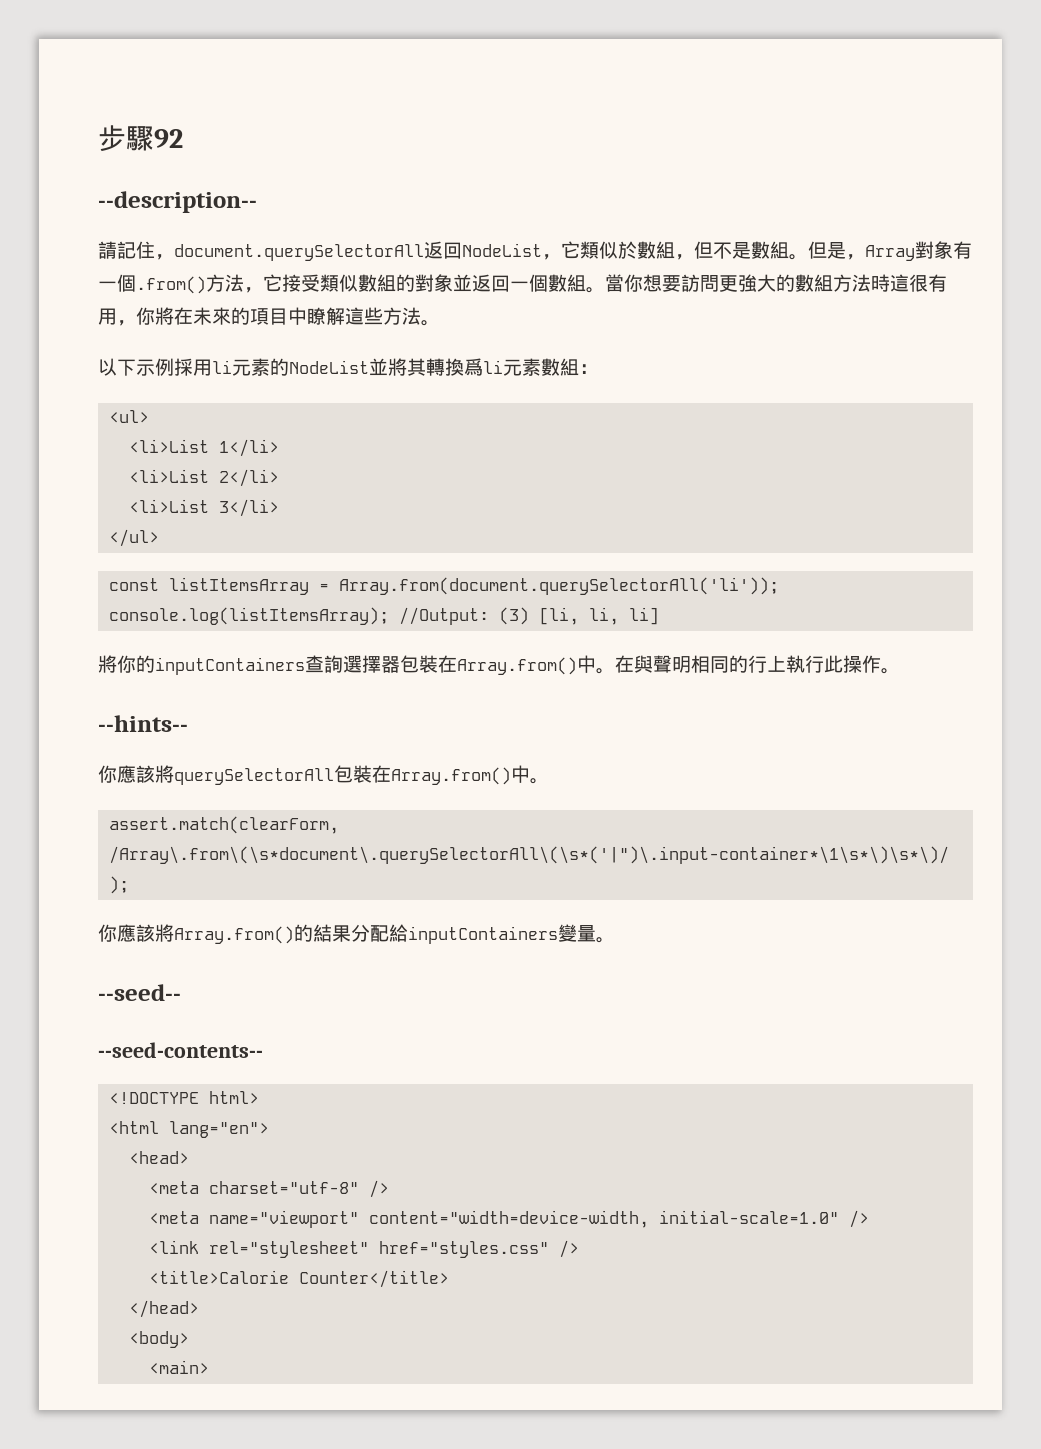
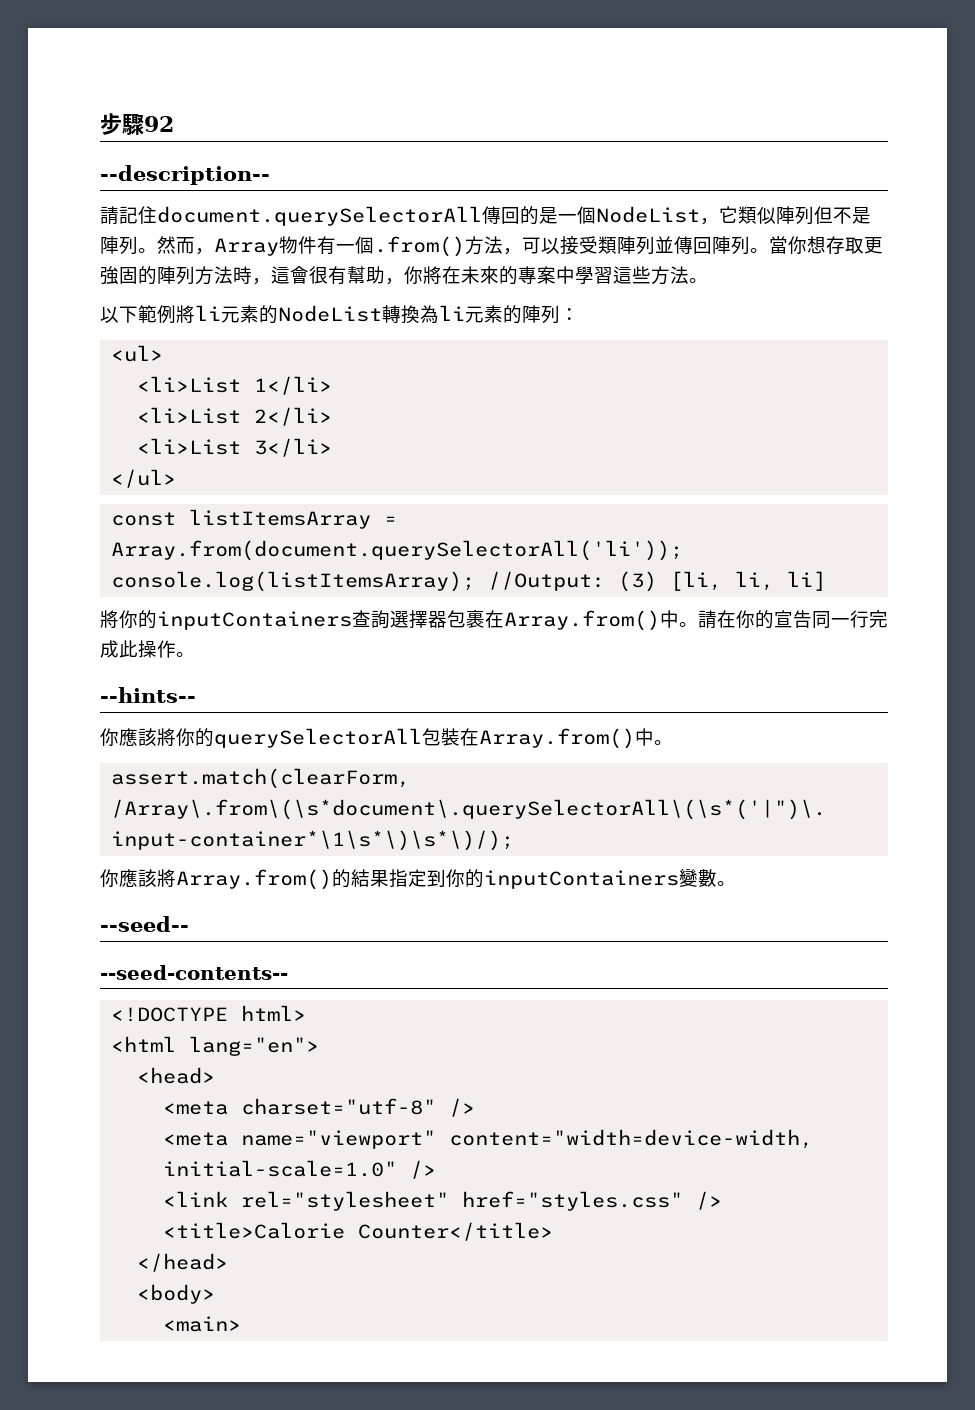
- 請記住，document.querySelectorAll返回NodeList，它類似於數組，但不是數組。但是，Array對象有一個.from()方法，它接受類似數組的對象並返回一個數組。當你想要訪問更強大的數組方法時這很有用，你將在未來的項目中瞭解這些方法。
+ 請記住document.querySelectorAll傳回的是一個NodeList，它類似陣列但不是陣列。然而，Array物件有一個.from()方法，可以接受類陣列並傳回陣列。當你想存取更強固的陣列方法時，這會很有幫助，你將在未來的專案中學習這些方法。
- 以下示例採用li元素的NodeList並將其轉換爲li元素數組：
+ 以下範例將li元素的NodeList轉換為li元素的陣列：
- 將你的inputContainers查詢選擇器包裝在Array.from()中。在與聲明相同的行上執行此操作。
+ 將你的inputContainers查詢選擇器包裹在Array.from()中。請在你的宣告同一行完成此操作。
- 你應該將querySelectorAll包裝在Array.from()中。
+ 你應該將你的querySelectorAll包裝在Array.from()中。
- 你應該將Array.from()的結果分配給inputContainers變量。
+ 你應該將Array.from()的結果指定到你的inputContainers變數。

